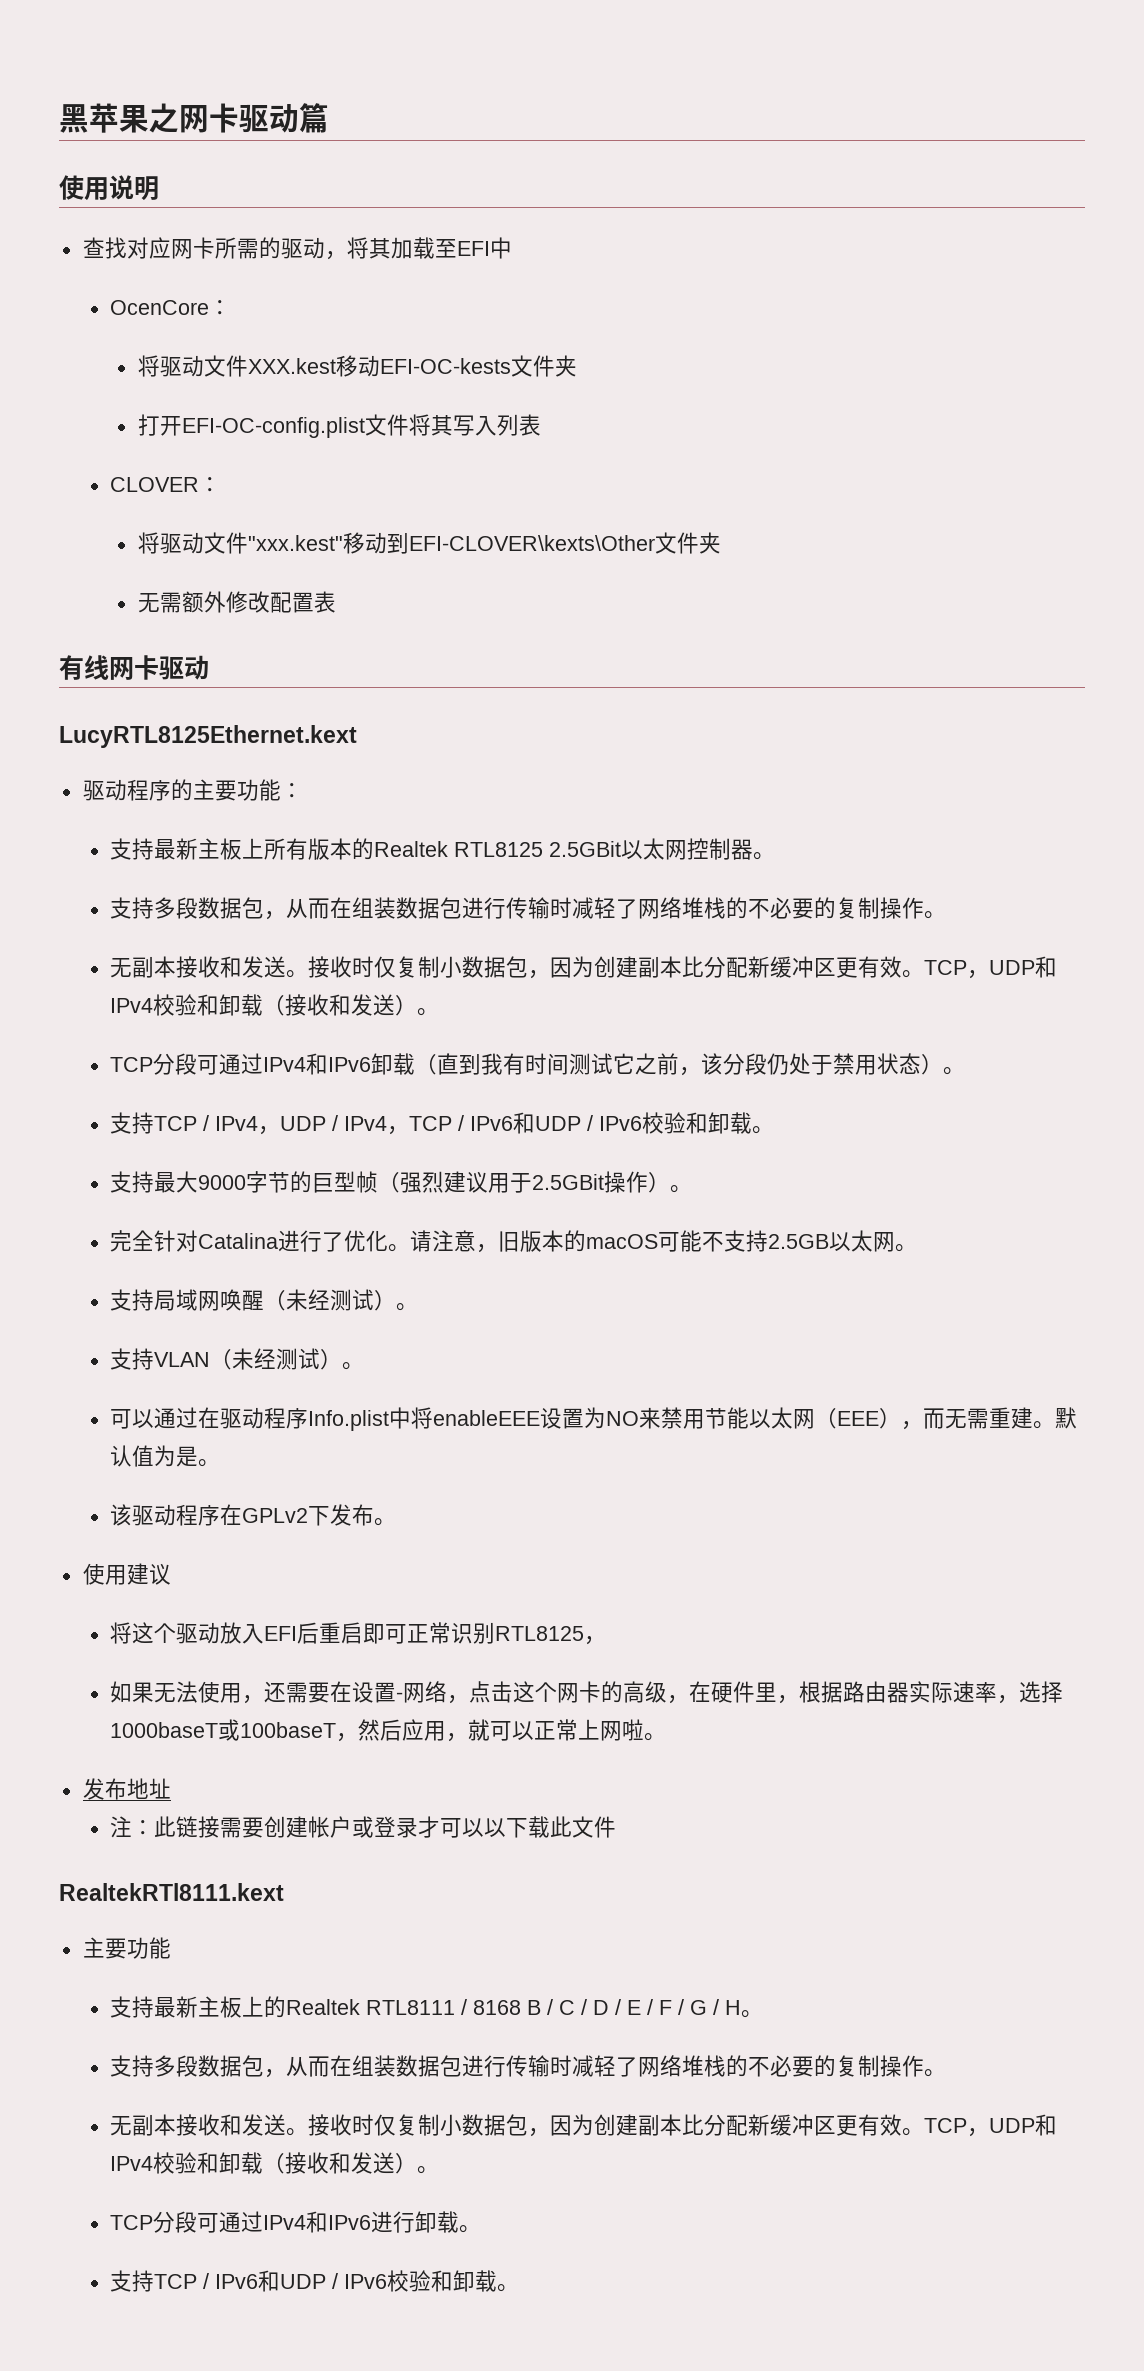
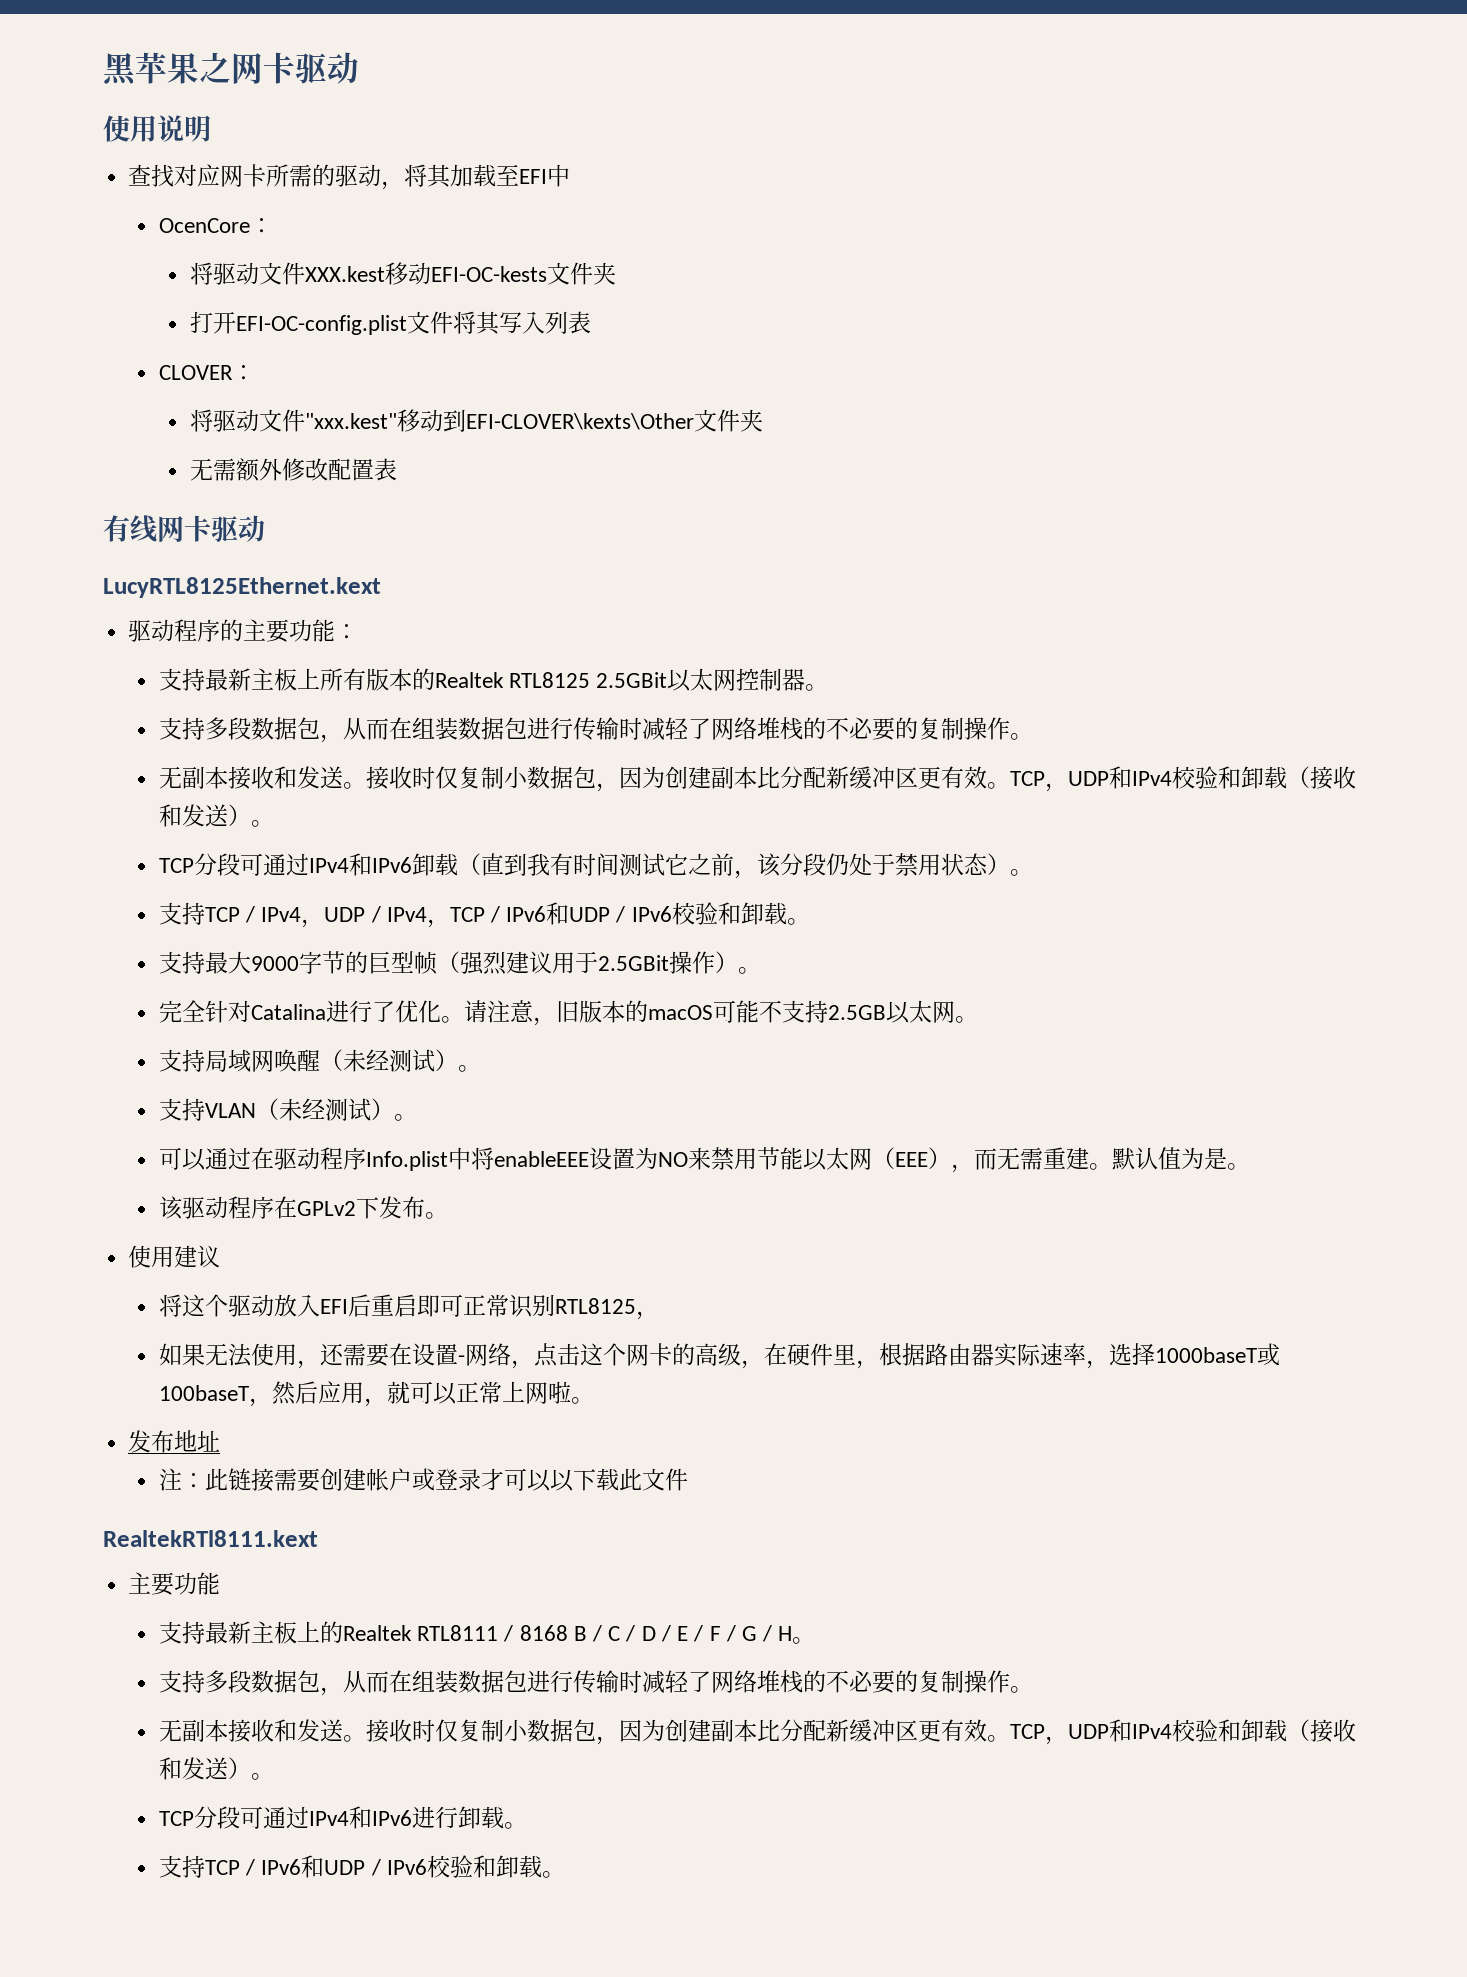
- 黑苹果之网卡驱动篇
+ 黑苹果之网卡驱动

